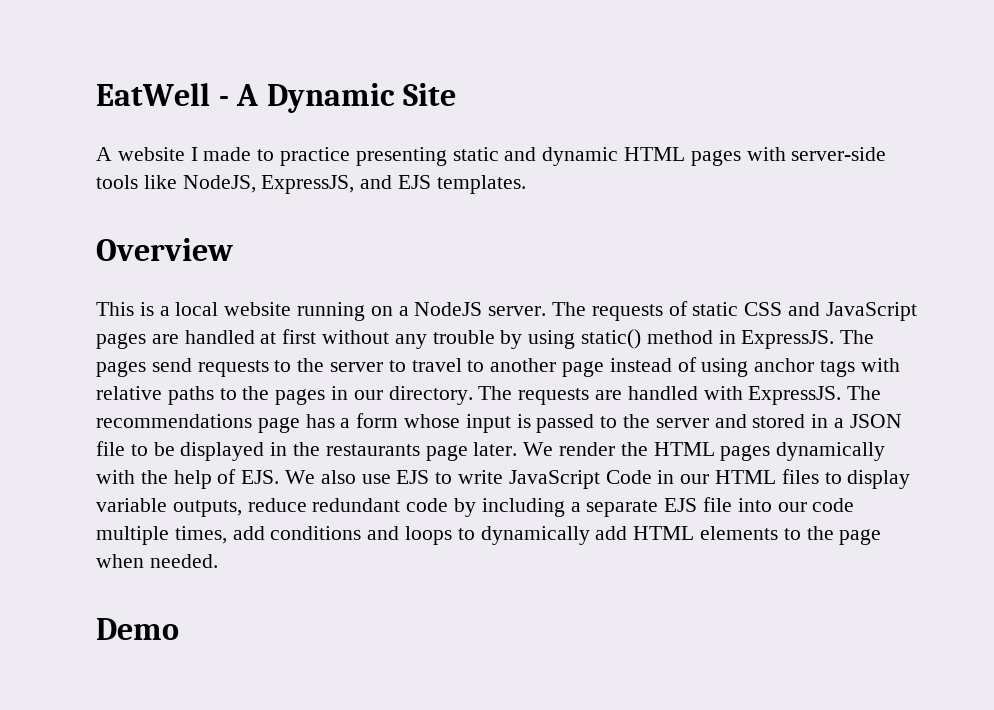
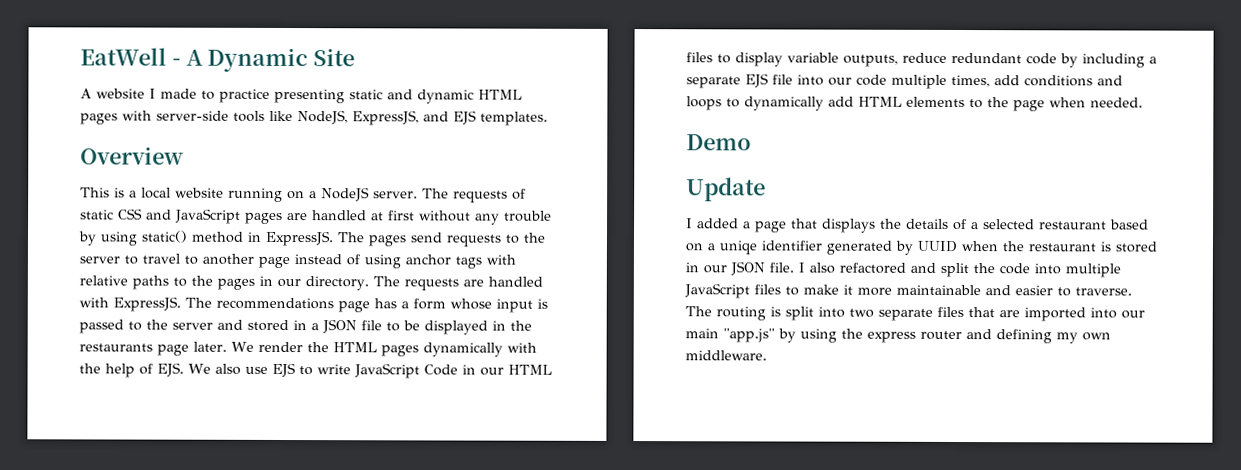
+ Update
+ I added a page that displays the details of a selected restaurant based on a uniqe identifier generated by UUID when the restaurant is stored in our JSON file. I also refactored and split the code into multiple JavaScript files to make it more maintainable and easier to traverse. The routing is split into two separate files that are imported into our main "app.js" by using the express router and defining my own middleware.

